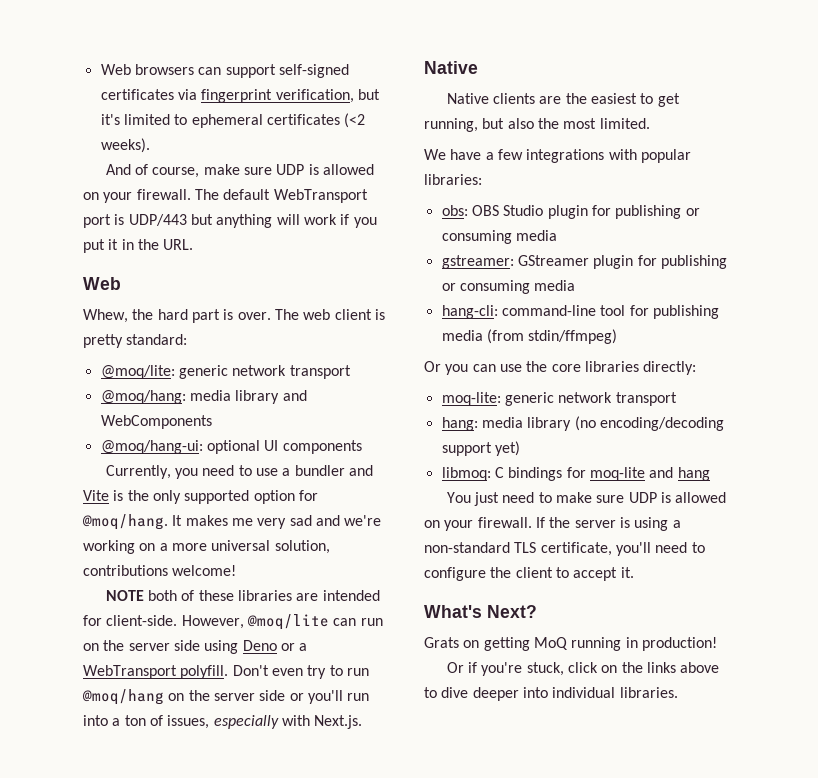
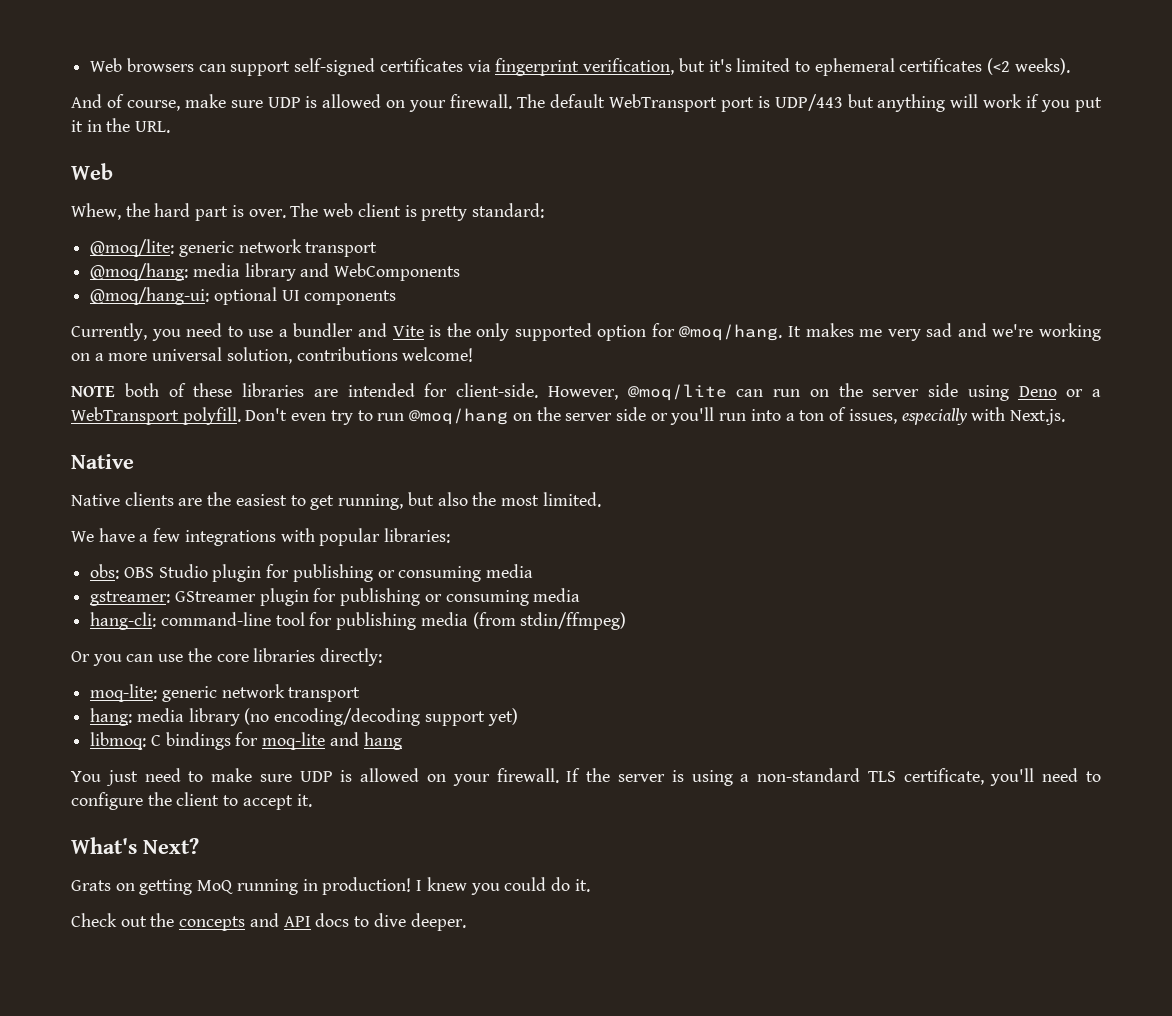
- Grats on getting MoQ running in production!
- Or if you're stuck, click on the links above to dive deeper into individual libraries.
+ Grats on getting MoQ running in production! I knew you could do it.
+ Check out the concepts and API docs to dive deeper.

